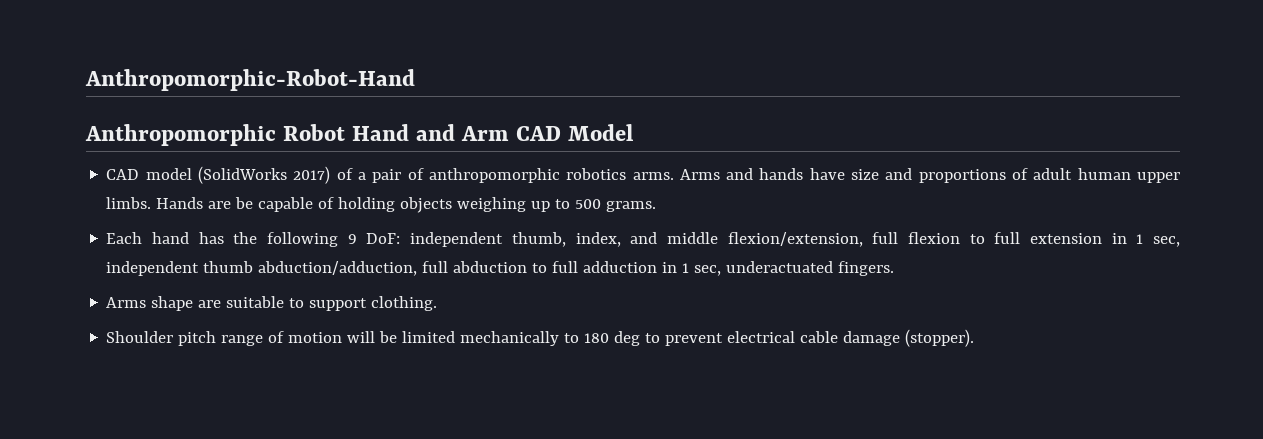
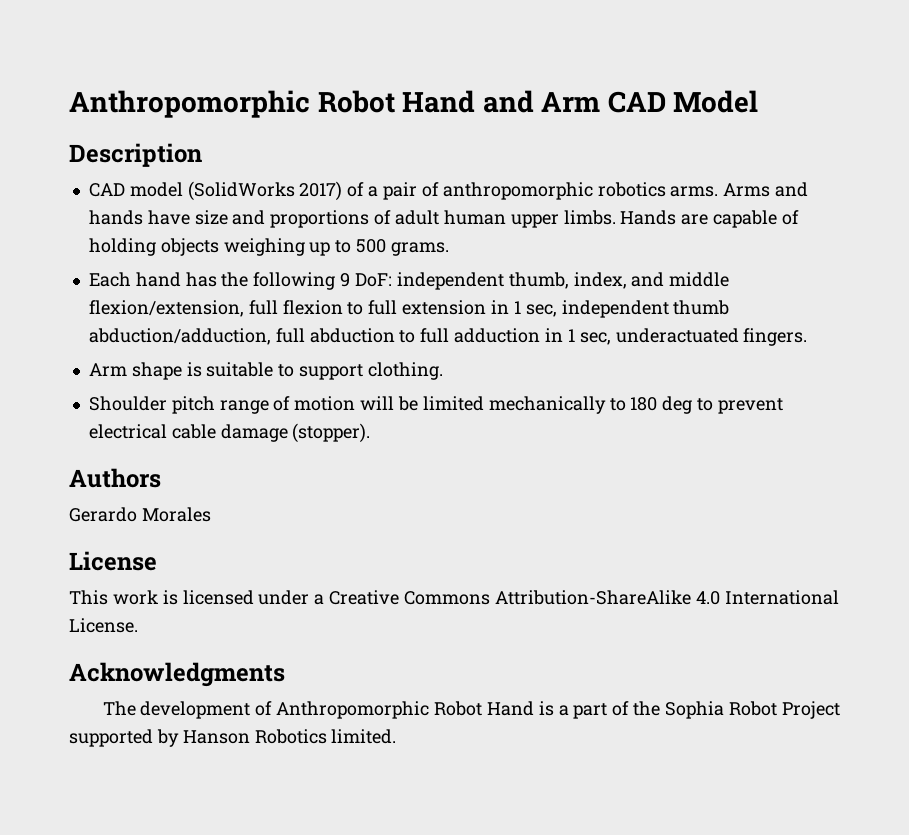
- Anthropomorphic-Robot-Hand
+ Description
- Hands are be capable of holding objects weighing up to 500 grams.
+ Hands are capable of holding objects weighing up to 500 grams.
- Arms shape are suitable to support clothing.
+ Arm shape is suitable to support clothing.
+ Authors
+ Gerardo Morales
+ License
+ This work is licensed under a Creative Commons Attribution-ShareAlike 4.0 International License.
+ Acknowledgments
+ The development of Anthropomorphic Robot Hand is a part of the Sophia Robot Project supported by Hanson Robotics limited.

